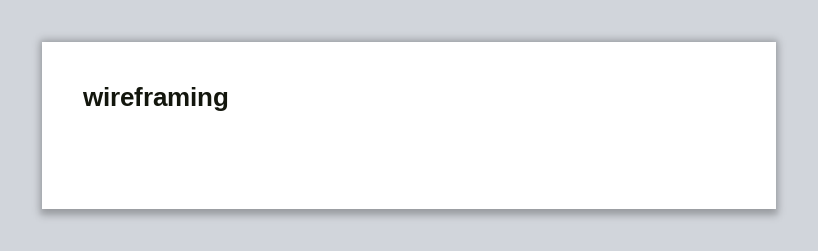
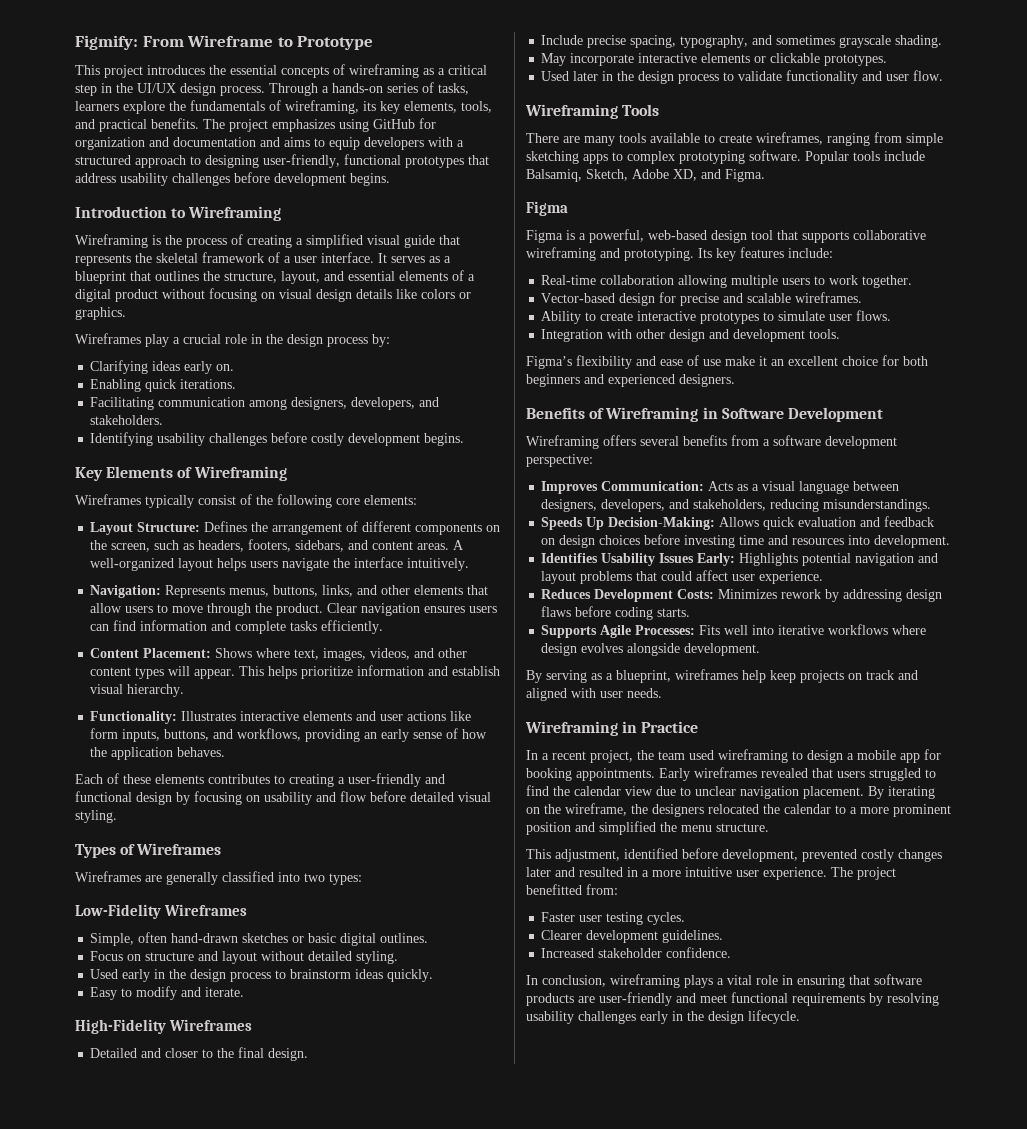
- wireframing
+ Figmify: From Wireframe to Prototype
+ This project introduces the essential concepts of wireframing as a critical step in the UI/UX design process. Through a hands-on series of tasks, learners explore the fundamentals of wireframing, its key elements, tools, and practical benefits. The project emphasizes using GitHub for organization and documentation and aims to equip developers with a structured approach to designing user-friendly, functional prototypes that address usability challenges before development begins.
+ Introduction to Wireframing
+ Wireframing is the process of creating a simplified visual guide that represents the skeletal framework of a user interface. It serves as a blueprint that outlines the structure, layout, and essential elements of a digital product without focusing on visual design details like colors or graphics.
+ Wireframes play a crucial role in the design process by:
+ Clarifying ideas early on.
+ Enabling quick iterations.
+ Facilitating communication among designers, developers, and stakeholders.
+ Identifying usability challenges before costly development begins.
+ Key Elements of Wireframing
+ Wireframes typically consist of the following core elements:
+ Layout Structure: Defines the arrangement of different components on the screen, such as headers, footers, sidebars, and content areas. A well-organized layout helps users navigate the interface intuitively.
+ Navigation: Represents menus, buttons, links, and other elements that allow users to move through the product. Clear navigation ensures users can find information and complete tasks efficiently.
+ Content Placement: Shows where text, images, videos, and other content types will appear. This helps prioritize information and establish visual hierarchy.
+ Functionality: Illustrates interactive elements and user actions like form inputs, buttons, and workflows, providing an early sense of how the application behaves.
+ Each of these elements contributes to creating a user-friendly and functional design by focusing on usability and flow before detailed visual styling.
+ Types of Wireframes
+ Wireframes are generally classified into two types:
+ Low-Fidelity Wireframes
+ Simple, often hand-drawn sketches or basic digital outlines.
+ Focus on structure and layout without detailed styling.
+ Used early in the design process to brainstorm ideas quickly.
+ Easy to modify and iterate.
+ High-Fidelity Wireframes
+ Detailed and closer to the final design.
+ Include precise spacing, typography, and sometimes grayscale shading.
+ May incorporate interactive elements or clickable prototypes.
+ Used later in the design process to validate functionality and user flow.
+ Wireframing Tools
+ There are many tools available to create wireframes, ranging from simple sketching apps to complex prototyping software. Popular tools include Balsamiq, Sketch, Adobe XD, and Figma.
+ Figma
+ Figma is a powerful, web-based design tool that supports collaborative wireframing and prototyping. Its key features include:
+ Real-time collaboration allowing multiple users to work together.
+ Vector-based design for precise and scalable wireframes.
+ Ability to create interactive prototypes to simulate user flows.
+ Integration with other design and development tools.
+ Figma’s flexibility and ease of use make it an excellent choice for both beginners and experienced designers.
+ Benefits of Wireframing in Software Development
+ Wireframing offers several benefits from a software development perspective:
+ Improves Communication: Acts as a visual language between designers, developers, and stakeholders, reducing misunderstandings.
+ Speeds Up Decision-Making: Allows quick evaluation and feedback on design choices before investing time and resources into development.
+ Identifies Usability Issues Early: Highlights potential navigation and layout problems that could affect user experience.
+ Reduces Development Costs: Minimizes rework by addressing design flaws before coding starts.
+ Supports Agile Processes: Fits well into iterative workflows where design evolves alongside development.
+ By serving as a blueprint, wireframes help keep projects on track and aligned with user needs.
+ Wireframing in Practice
+ In a recent project, the team used wireframing to design a mobile app for booking appointments. Early wireframes revealed that users struggled to find the calendar view due to unclear navigation placement. By iterating on the wireframe, the designers relocated the calendar to a more prominent position and simplified the menu structure.
+ This adjustment, identified before development, prevented costly changes later and resulted in a more intuitive user experience. The project benefitted from:
+ Faster user testing cycles.
+ Clearer development guidelines.
+ Increased stakeholder confidence.
+ In conclusion, wireframing plays a vital role in ensuring that software products are user-friendly and meet functional requirements by resolving usability challenges early in the design lifecycle.

